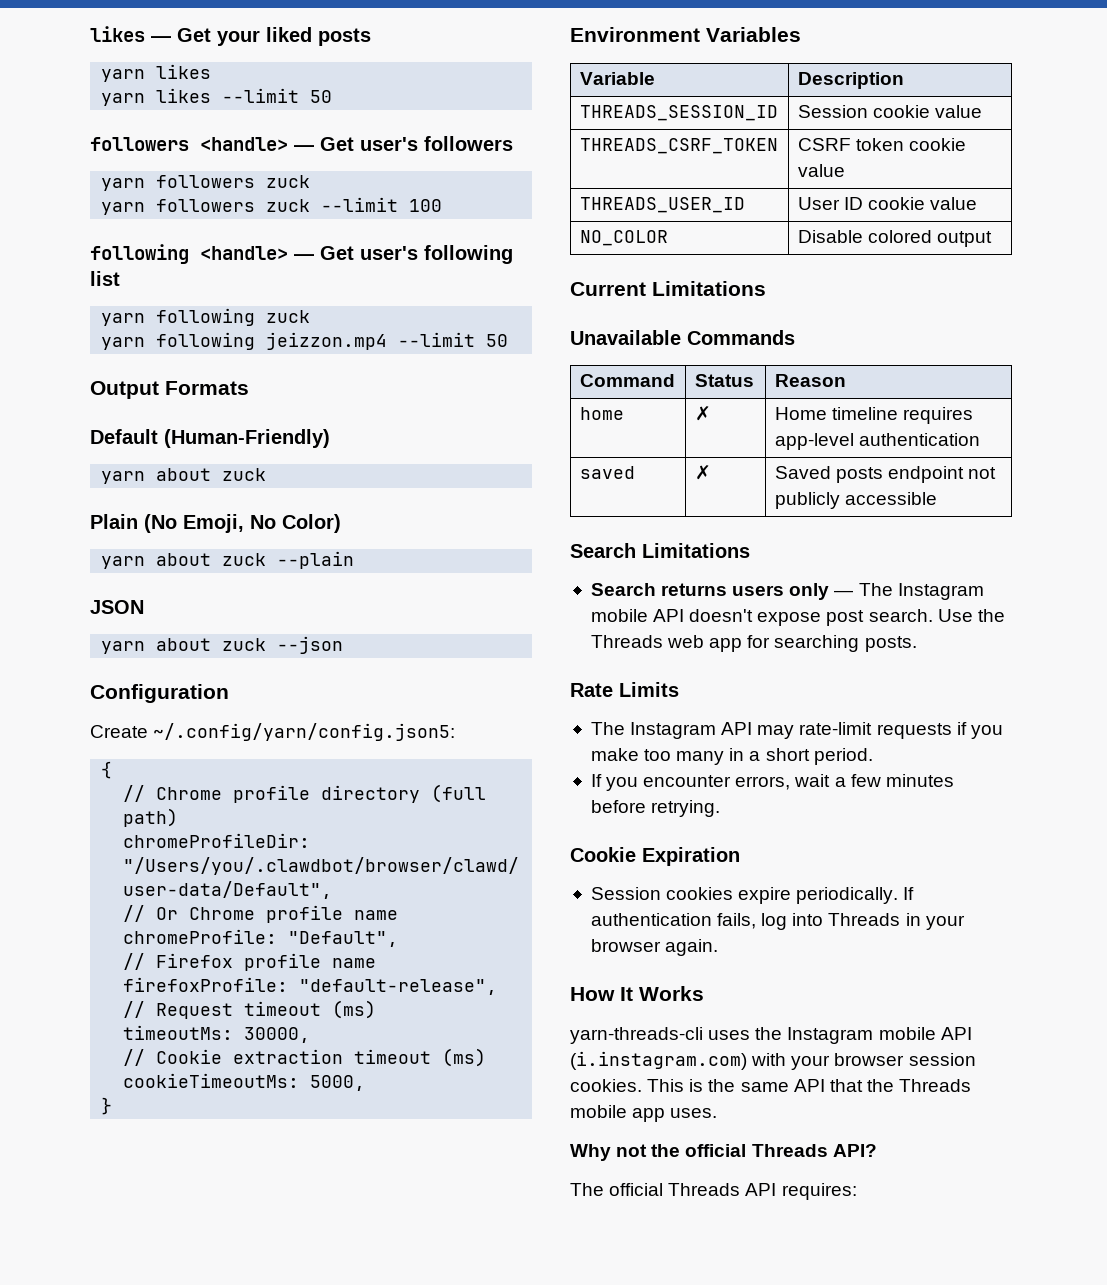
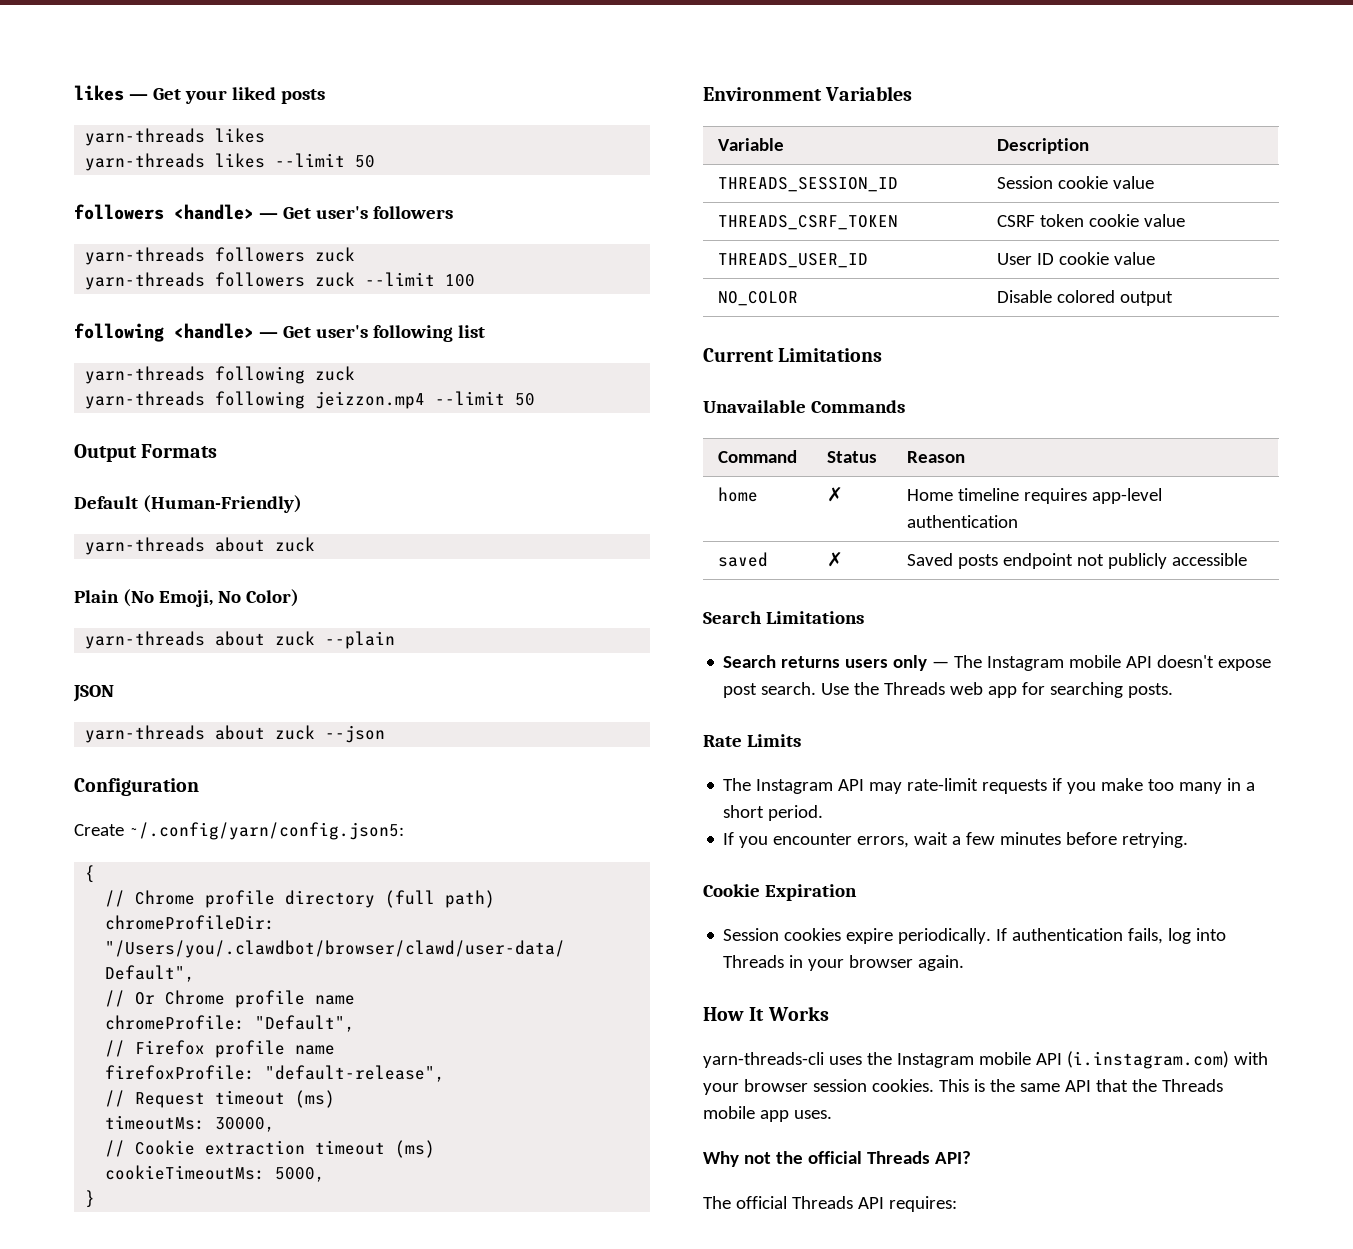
  likes — Get your liked posts
- yarn likes
+ yarn-threads likes
- yarn likes --limit 50
+ yarn-threads likes --limit 50
  followers <handle> — Get user's followers
- yarn followers zuck
+ yarn-threads followers zuck
- yarn followers zuck --limit 100
+ yarn-threads followers zuck --limit 100
- yarn following zuck
+ yarn-threads following zuck
- yarn following jeizzon.mp4 --limit 50
+ yarn-threads following jeizzon.mp4 --limit 50
  Default (Human-Friendly)
- yarn about zuck
+ yarn-threads about zuck
- yarn about zuck --plain
+ yarn-threads about zuck --plain
- yarn about zuck --json
+ yarn-threads about zuck --json

